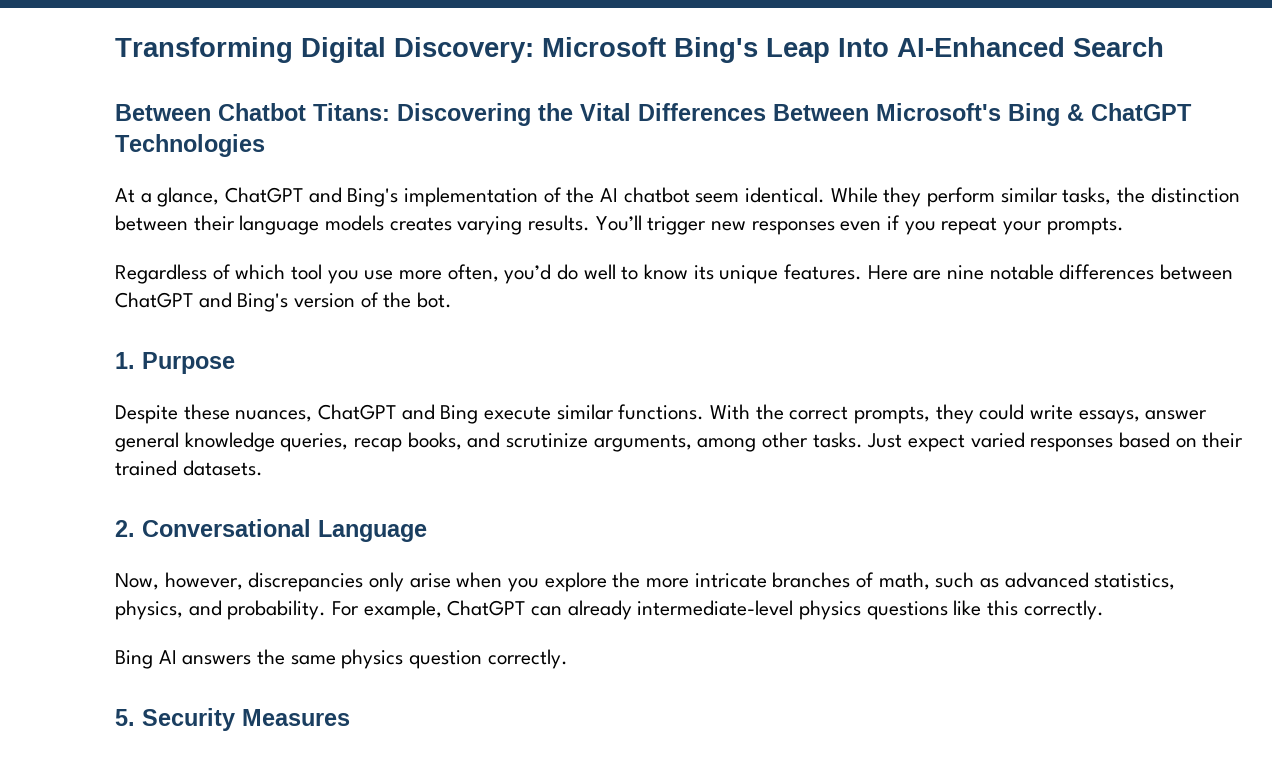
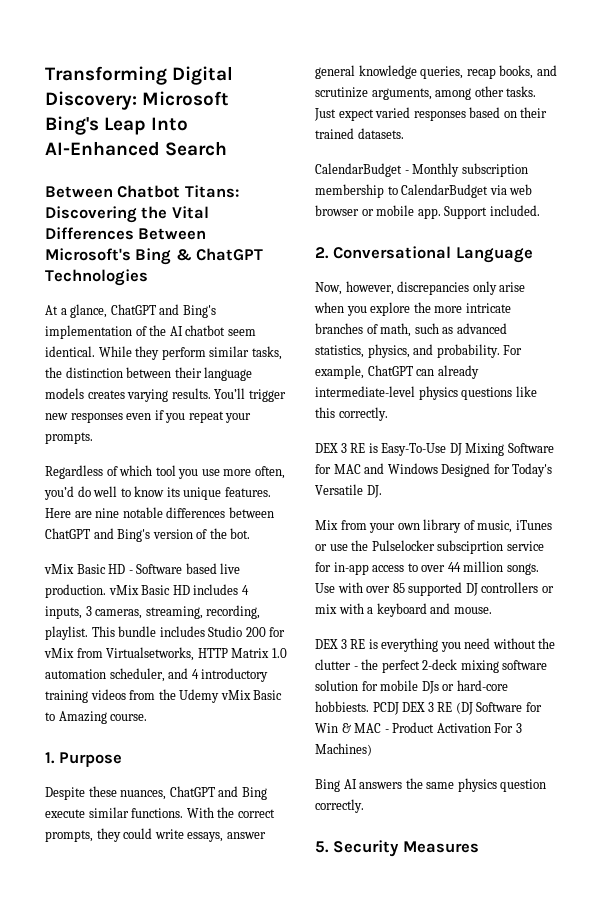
+ vMix Basic HD - Software based live production. vMix Basic HD includes 4 inputs, 3 cameras, streaming, recording, playlist. This bundle includes Studio 200 for vMix from Virtualsetworks, HTTP Matrix 1.0 automation scheduler, and 4 introductory training videos from the Udemy vMix Basic to Amazing course.
+ CalendarBudget - Monthly subscription membership to CalendarBudget via web browser or mobile app. Support included.
+ DEX 3 RE is Easy-To-Use DJ Mixing Software for MAC and Windows Designed for Today's Versatile DJ.
+ Mix from your own library of music, iTunes or use the Pulselocker subsciprtion service for in-app access to over 44 million songs. Use with over 85 supported DJ controllers or mix with a keyboard and mouse.
+ DEX 3 RE is everything you need without the clutter - the perfect 2-deck mixing software solution for mobile DJs or hard-core hobbiests. PCDJ DEX 3 RE (DJ Software for Win & MAC - Product Activation For 3 Machines)

